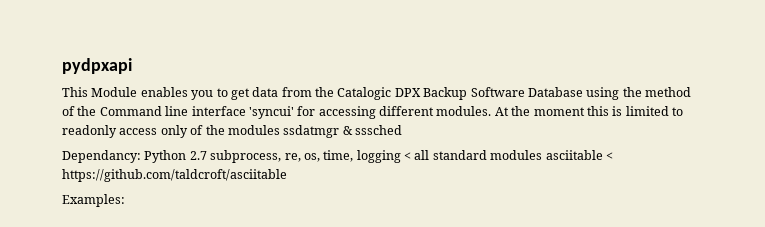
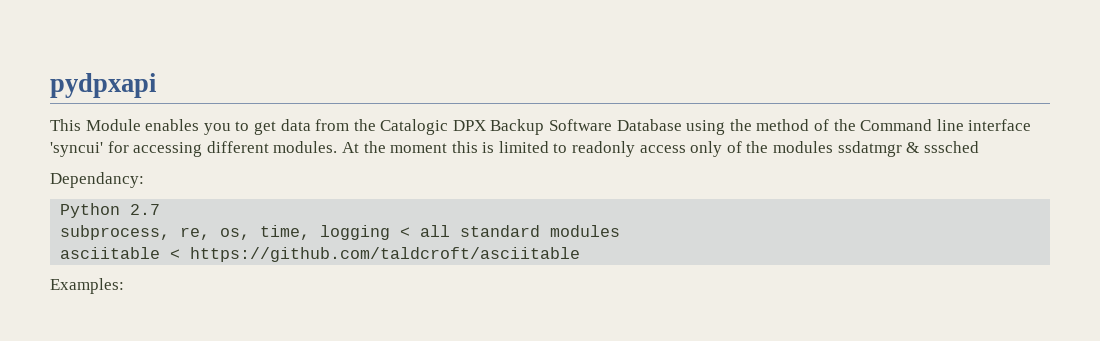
- Dependancy: Python 2.7 subprocess, re, os, time, logging < all standard modules asciitable < https://github.com/taldcroft/asciitable
+ Dependancy:
+ Python 2.7
+ subprocess, re, os, time, logging < all standard modules
+ asciitable < https://github.com/taldcroft/asciitable

